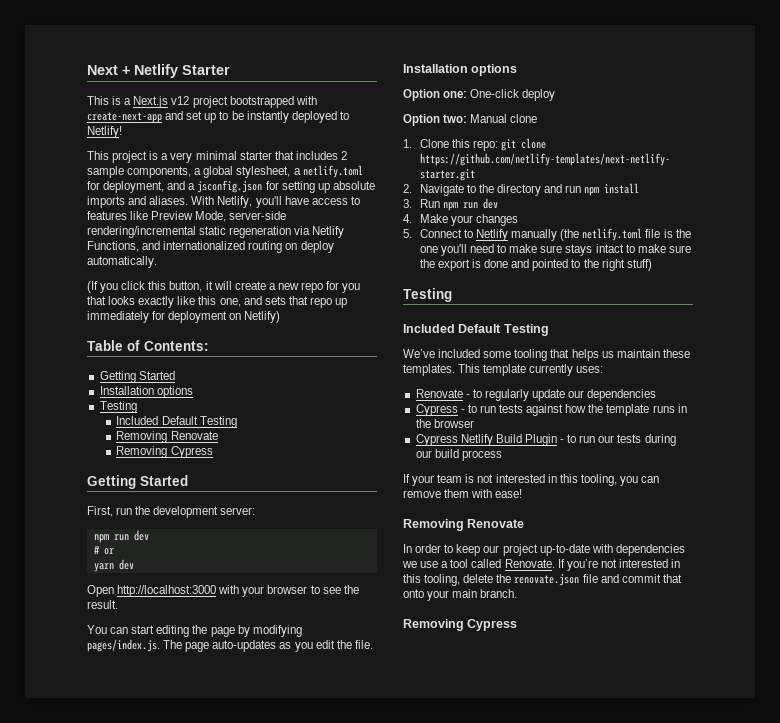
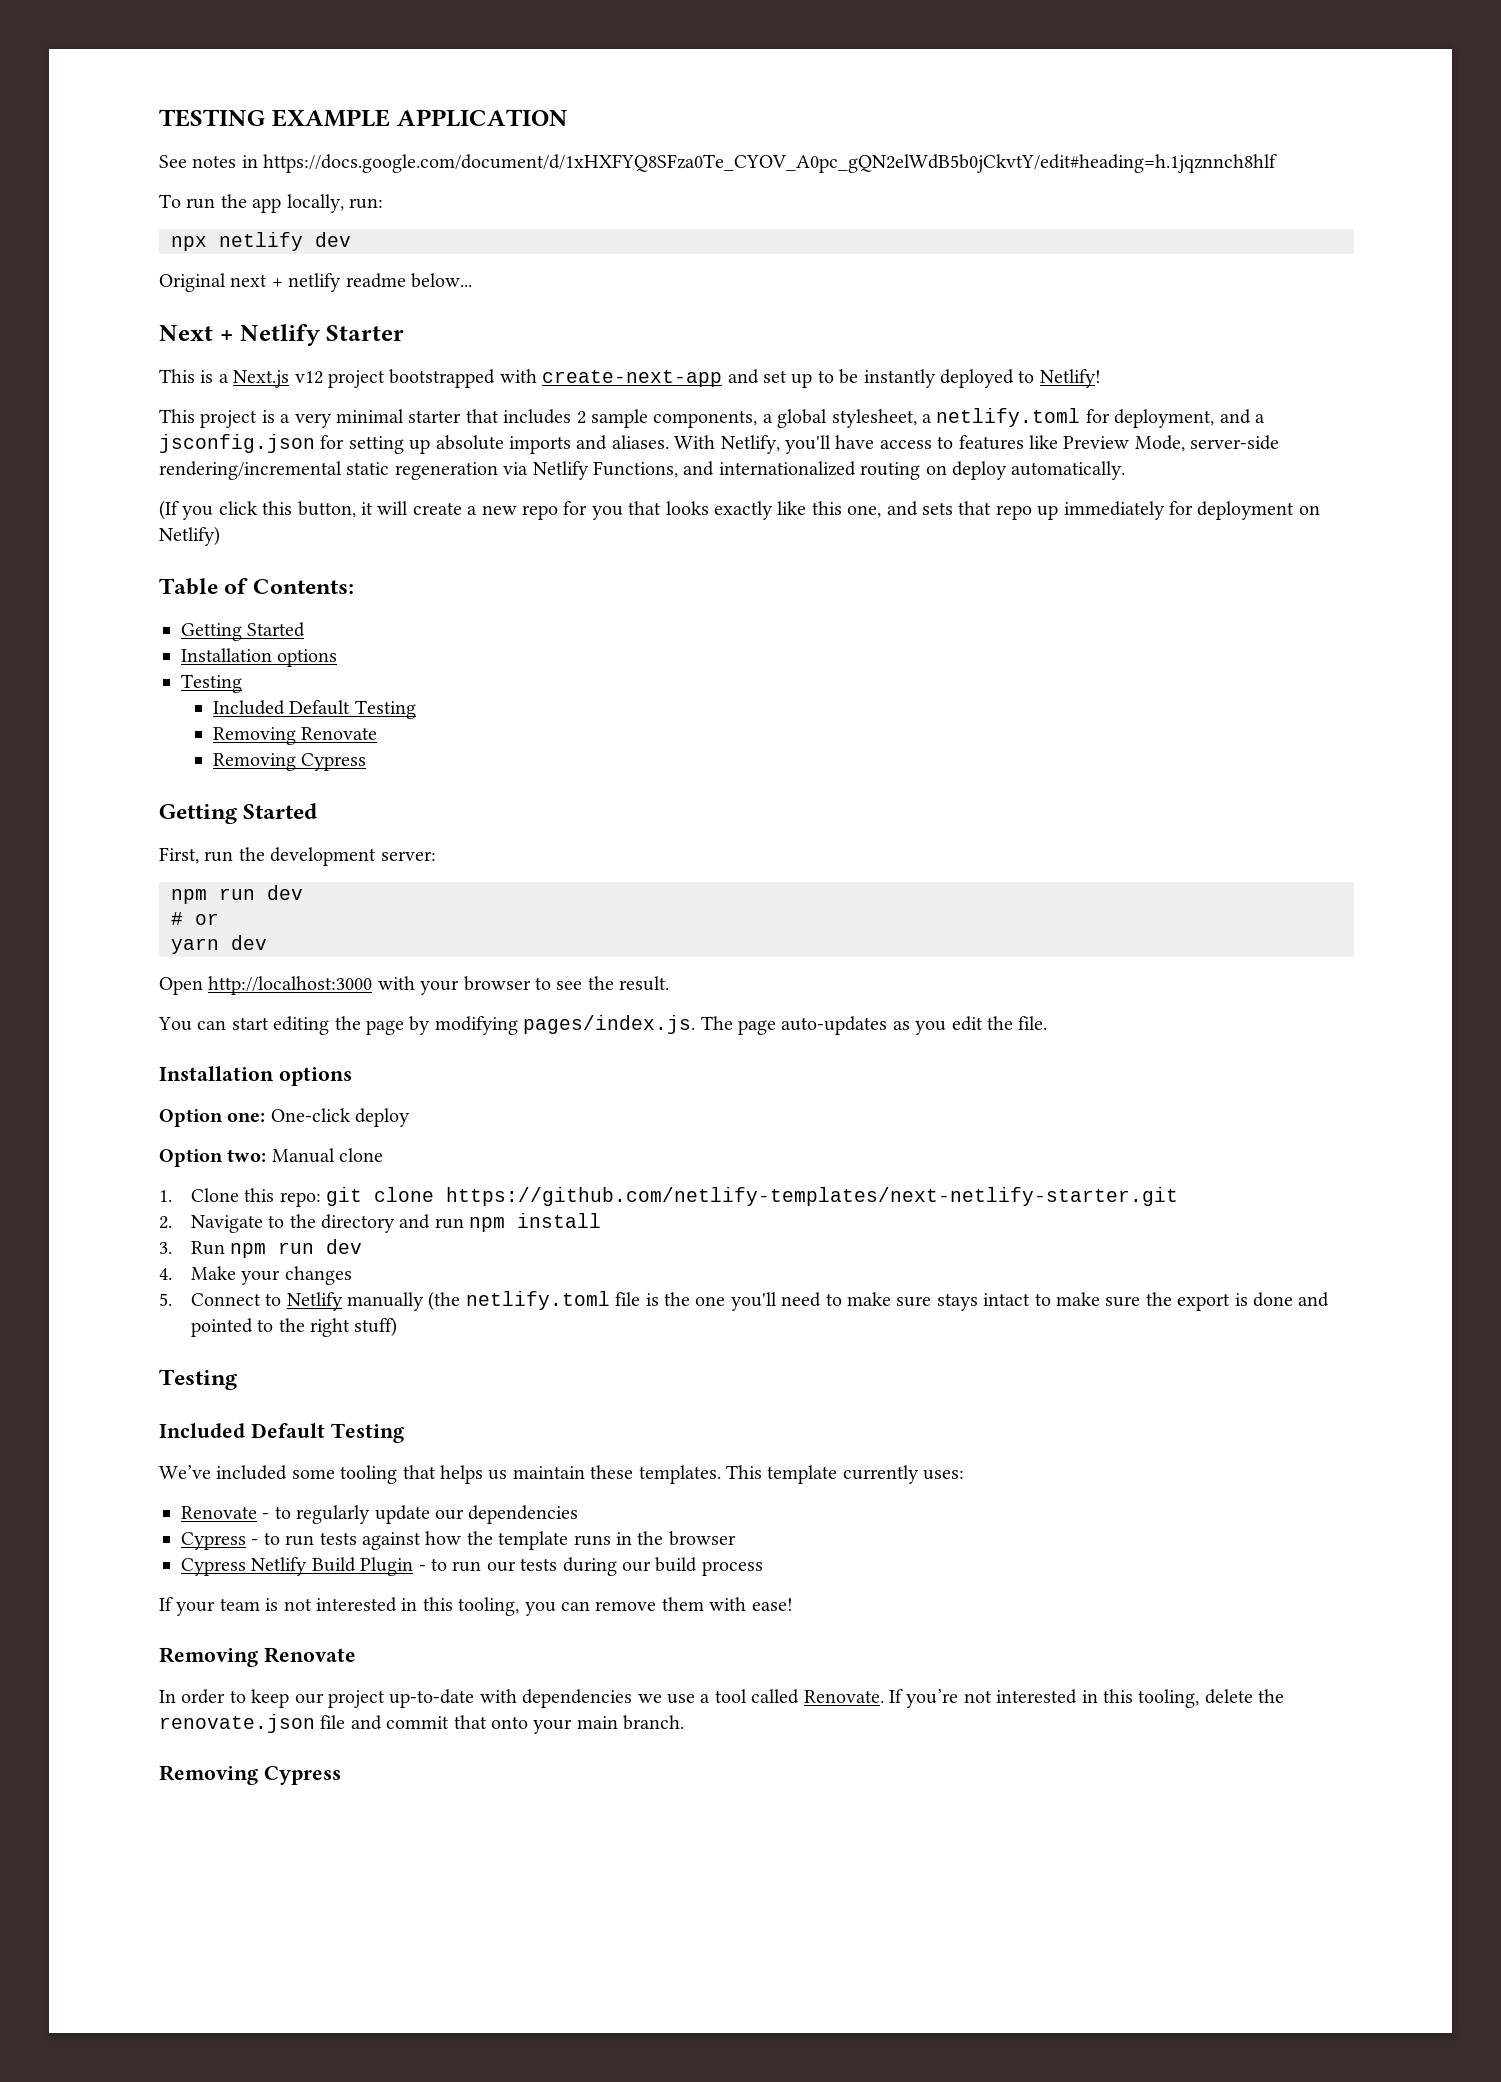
+ TESTING EXAMPLE APPLICATION
+ See notes in https://docs.google.com/document/d/1xHXFYQ8SFza0Te_CYOV_A0pc_gQN2elWdB5b0jCkvtY/edit#heading=h.1jqznnch8hlf
+ To run the app locally, run:
+ npx netlify dev
+ Original next + netlify readme below...

